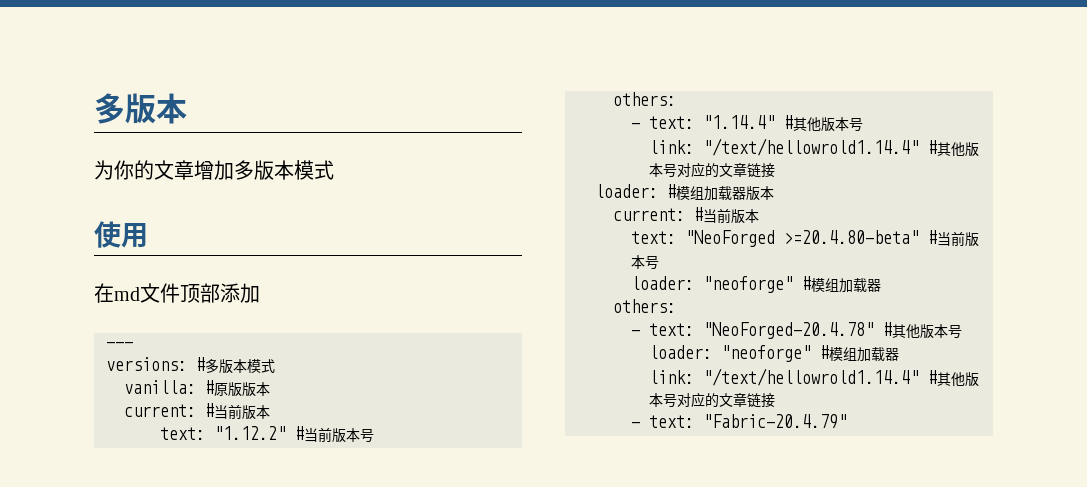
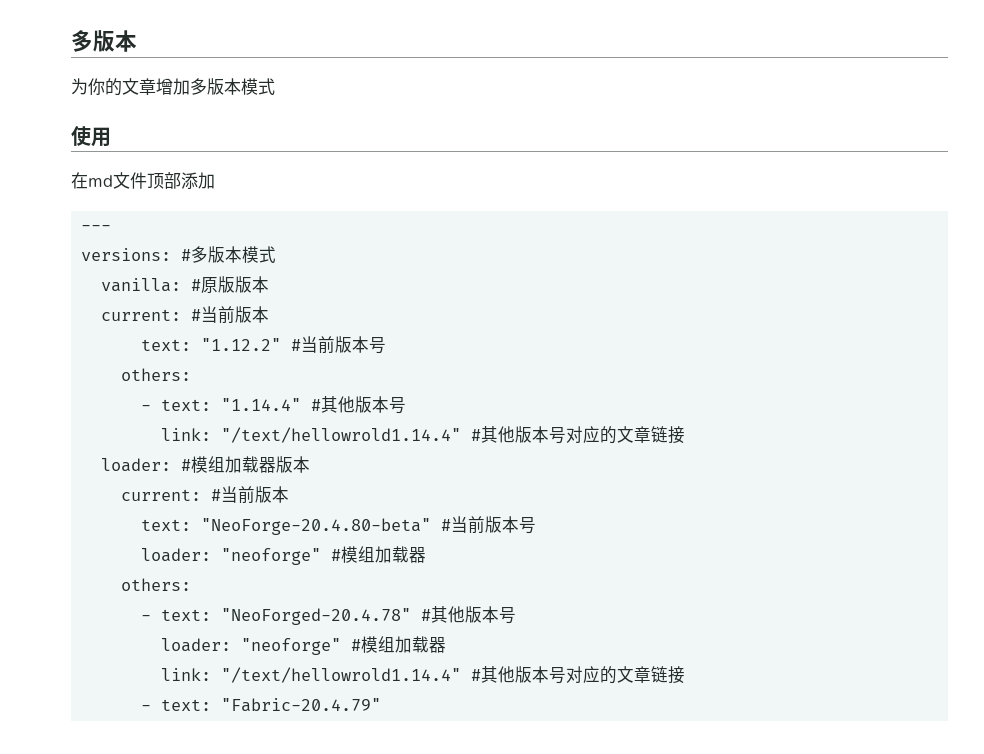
- text: "NeoForged >=20.4.80-beta" #当前版本号
+ text: "NeoForge-20.4.80-beta" #当前版本号

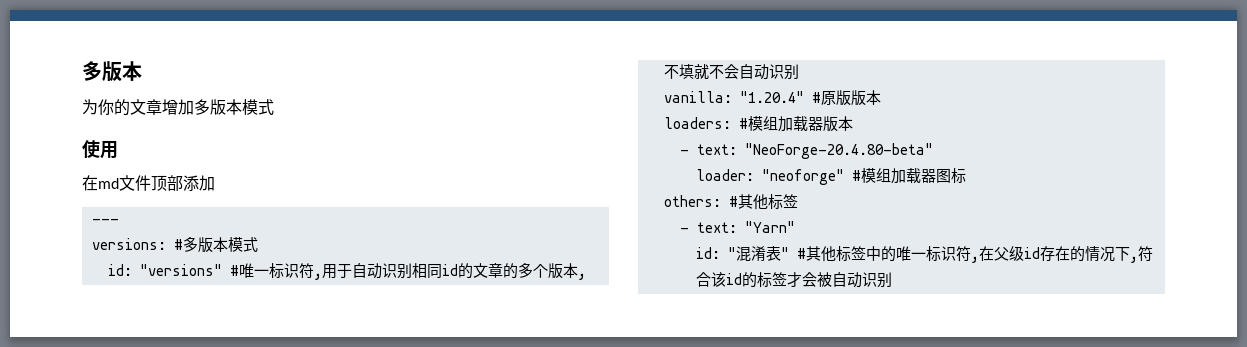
+ id: "versions" #唯一标识符,用于自动识别相同id的文章的多个版本,不填就不会自动识别
- vanilla: #原版版本
- current: #当前版本
- text: "1.12.2" #当前版本号
- others:
- - text: "1.14.4" #其他版本号
- link: "/text/hellowrold1.14.4" #其他版本号对应的文章链接
- loader: #模组加载器版本
- current: #当前版本
- text: "NeoForge-20.4.80-beta" #当前版本号
- loader: "neoforge" #模组加载器
- others:
- - text: "NeoForged-20.4.78" #其他版本号
- loader: "neoforge" #模组加载器
- link: "/text/hellowrold1.14.4" #其他版本号对应的文章链接
- - text: "Fabric-20.4.79"
+ vanilla: "1.20.4" #原版版本
+ loaders: #模组加载器版本
+ - text: "NeoForge-20.4.80-beta"
+ loader: "neoforge" #模组加载器图标
+ others: #其他标签
+ - text: "Yarn"
+ id: "混淆表" #其他标签中的唯一标识符,在父级id存在的情况下,符合该id的标签才会被自动识别

